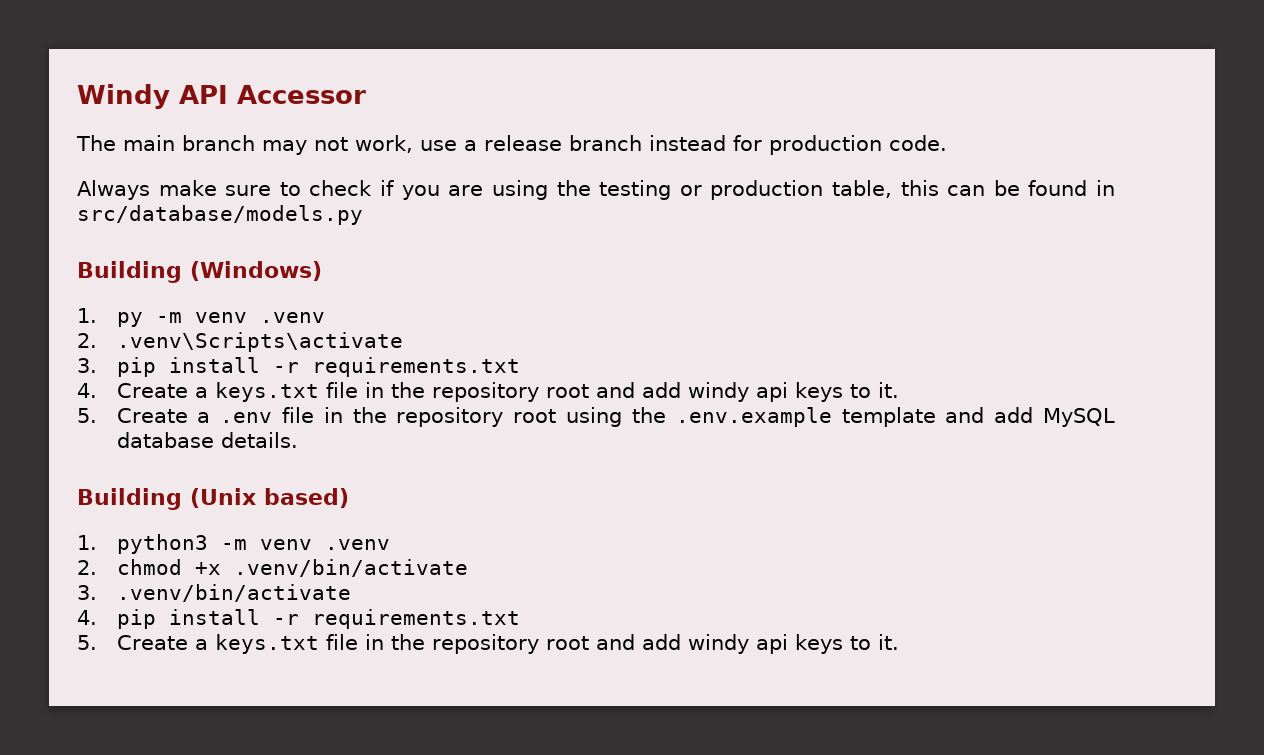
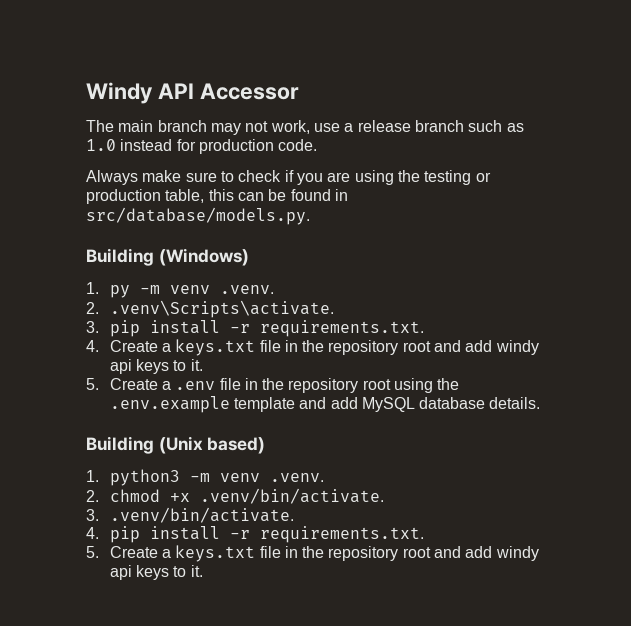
- The main branch may not work, use a release branch instead for production code.
+ The main branch may not work, use a release branch such as 1.0 instead for production code.
- Always make sure to check if you are using the testing or production table, this can be found in src/database/models.py
+ Always make sure to check if you are using the testing or production table, this can be found in src/database/models.py.
- 1. py -m venv .venv
- 2. .venv\Scripts\activate
+ 1. py -m venv .venv.
+ 2. .venv\Scripts\activate.
- 3. pip install -r requirements.txt
+ 3. pip install -r requirements.txt.
- 1. python3 -m venv .venv
+ 1. python3 -m venv .venv.
- 2. chmod +x .venv/bin/activate
- 3. .venv/bin/activate
+ 2. chmod +x .venv/bin/activate.
+ 3. .venv/bin/activate.
- 4. pip install -r requirements.txt
+ 4. pip install -r requirements.txt.

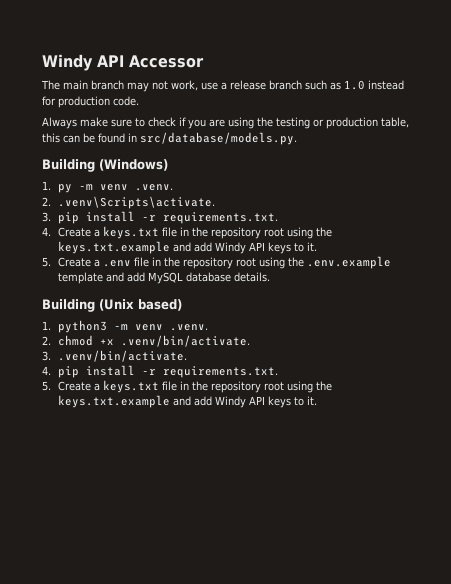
- 4. Create a keys.txt file in the repository root and add windy api keys to it.
+ 4. Create a keys.txt file in the repository root using the keys.txt.example and add Windy API keys to it.
- 5. Create a keys.txt file in the repository root and add windy api keys to it.
+ 5. Create a keys.txt file in the repository root using the keys.txt.example and add Windy API keys to it.

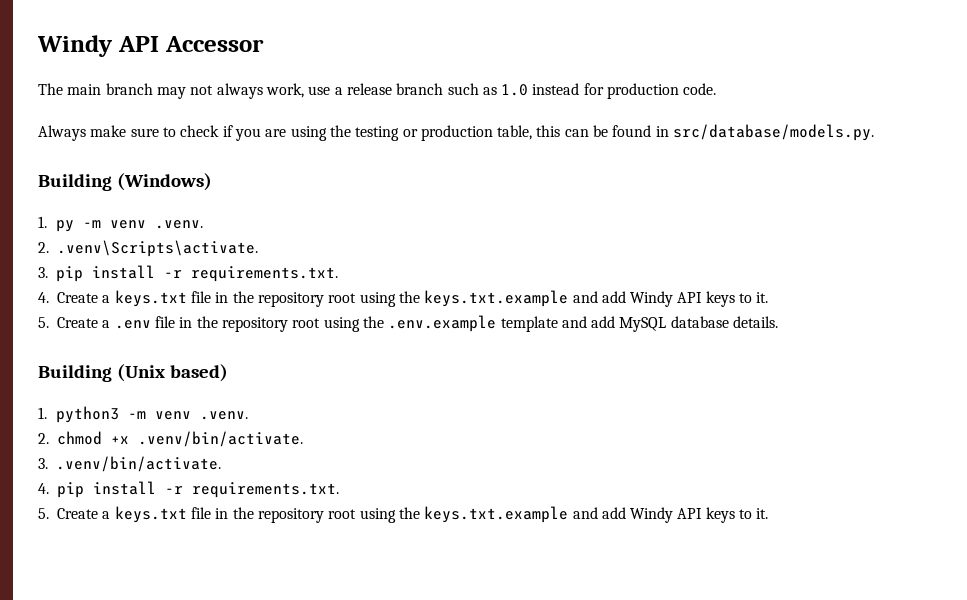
- The main branch may not work, use a release branch such as 1.0 instead for production code.
+ The main branch may not always work, use a release branch such as 1.0 instead for production code.

